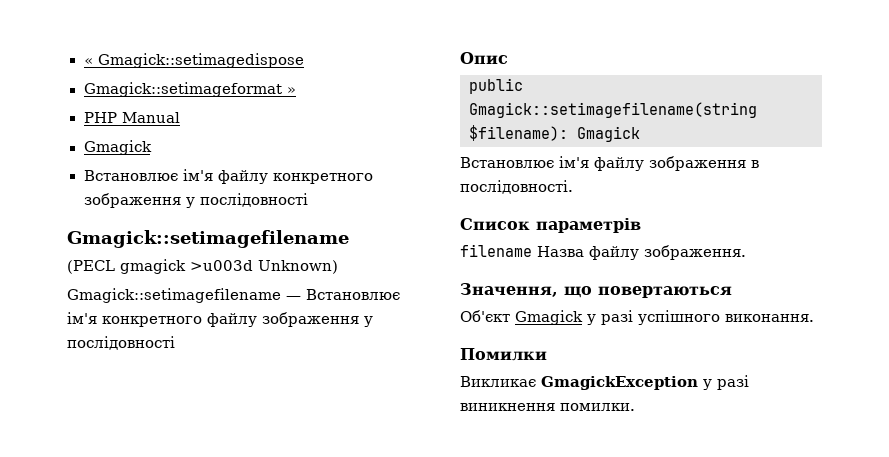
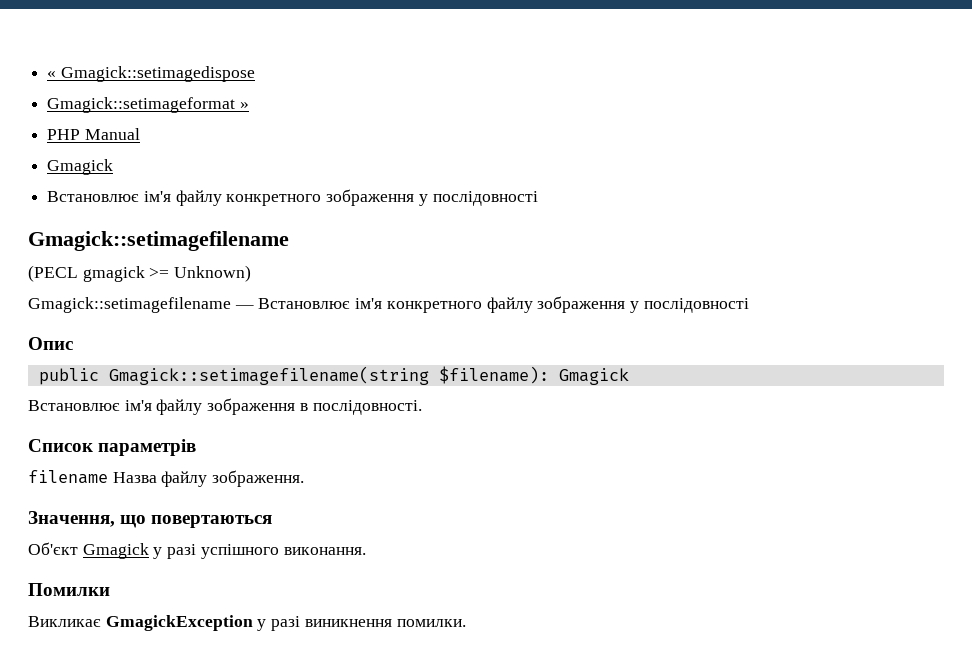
- (PECL gmagick >u003d Unknown)
+ (PECL gmagick >= Unknown)

